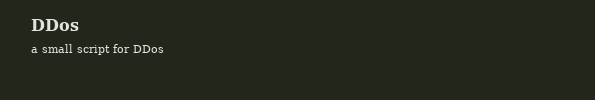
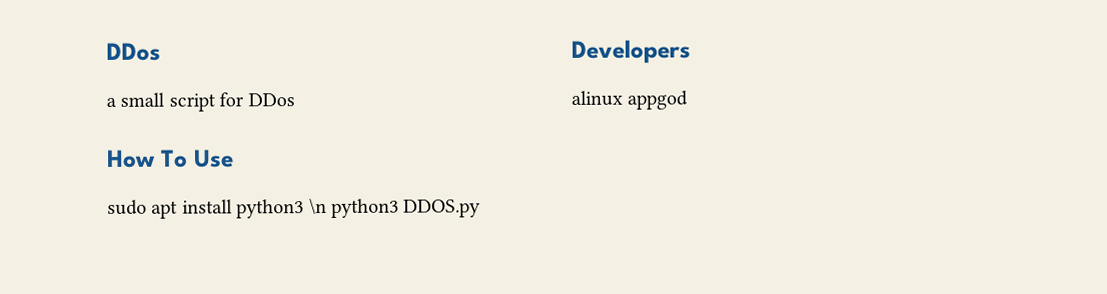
+ How To Use
+ sudo apt install python3 \n python3 DDOS.py
+ Developers
+ alinux appgod

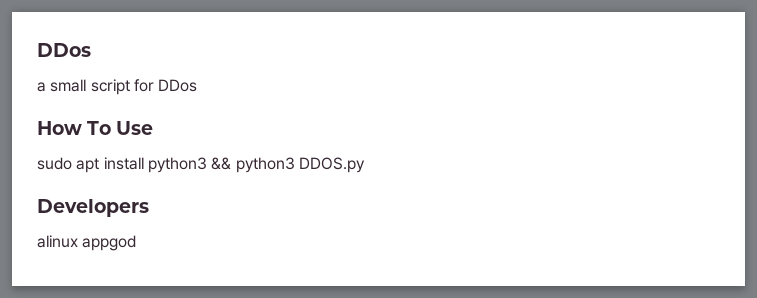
- sudo apt install python3 \n python3 DDOS.py
+ sudo apt install python3 && python3 DDOS.py

